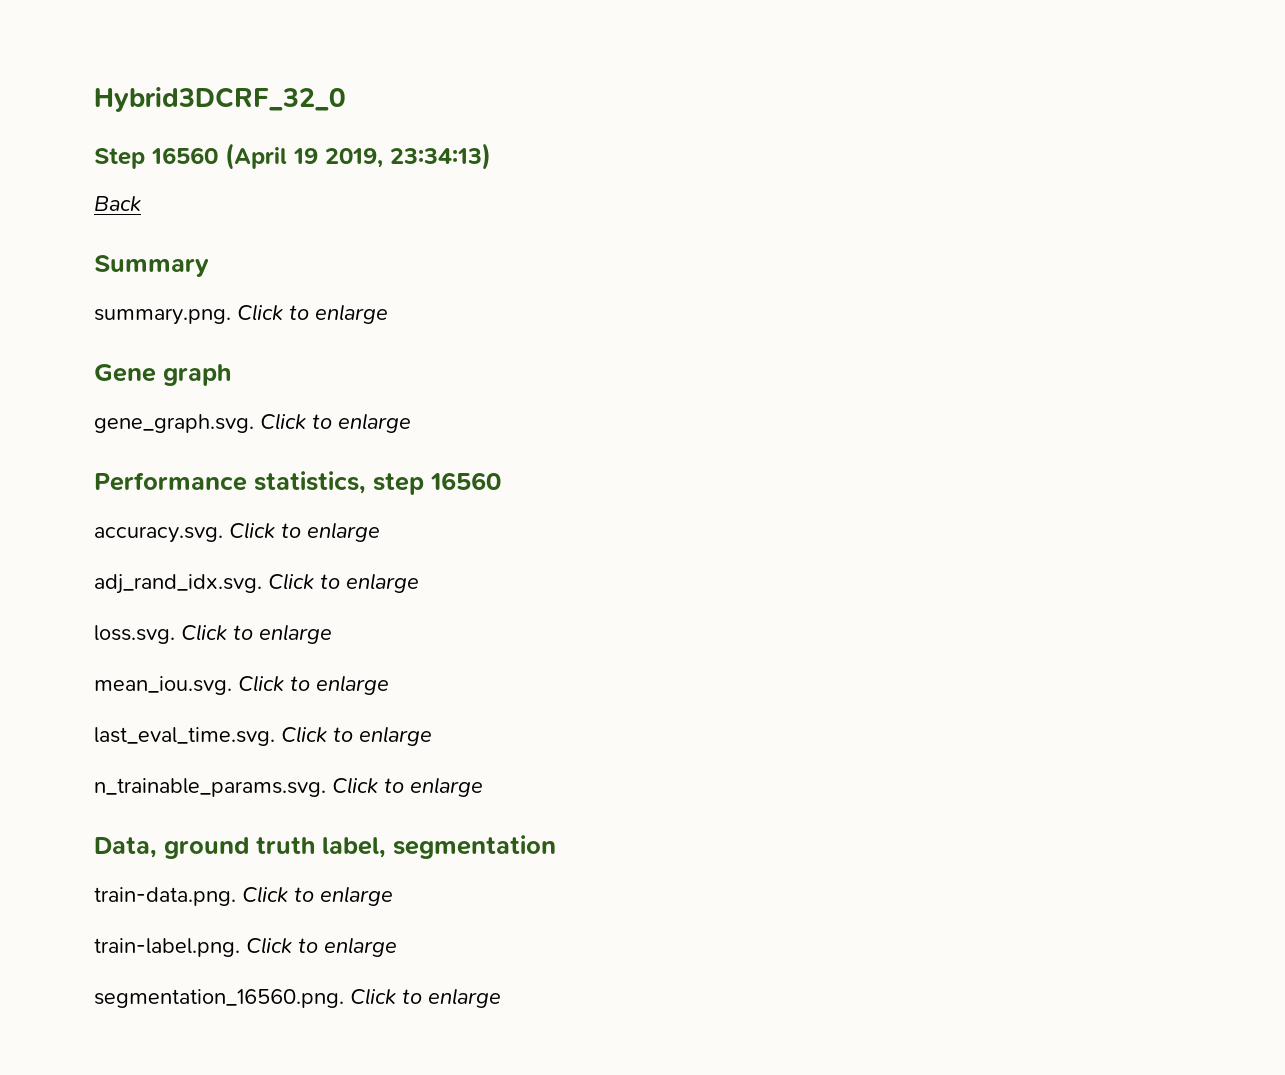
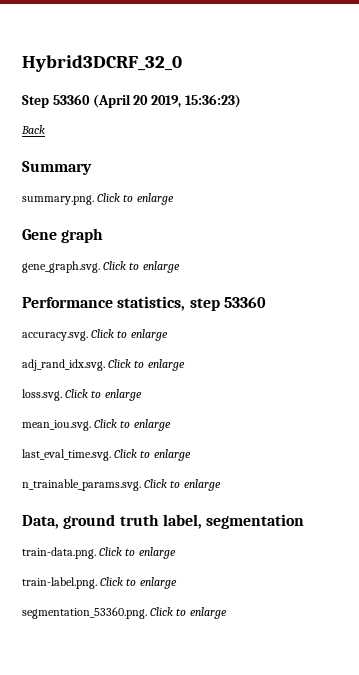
- Step 16560 (April 19 2019, 23:34:13)
+ Step 53360 (April 20 2019, 15:36:23)
- Performance statistics, step 16560
+ Performance statistics, step 53360
- segmentation_16560.png. Click to enlarge
+ segmentation_53360.png. Click to enlarge

